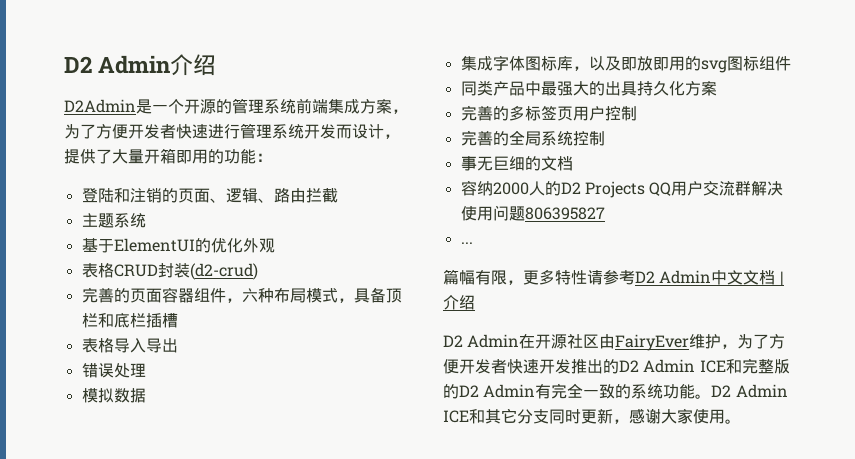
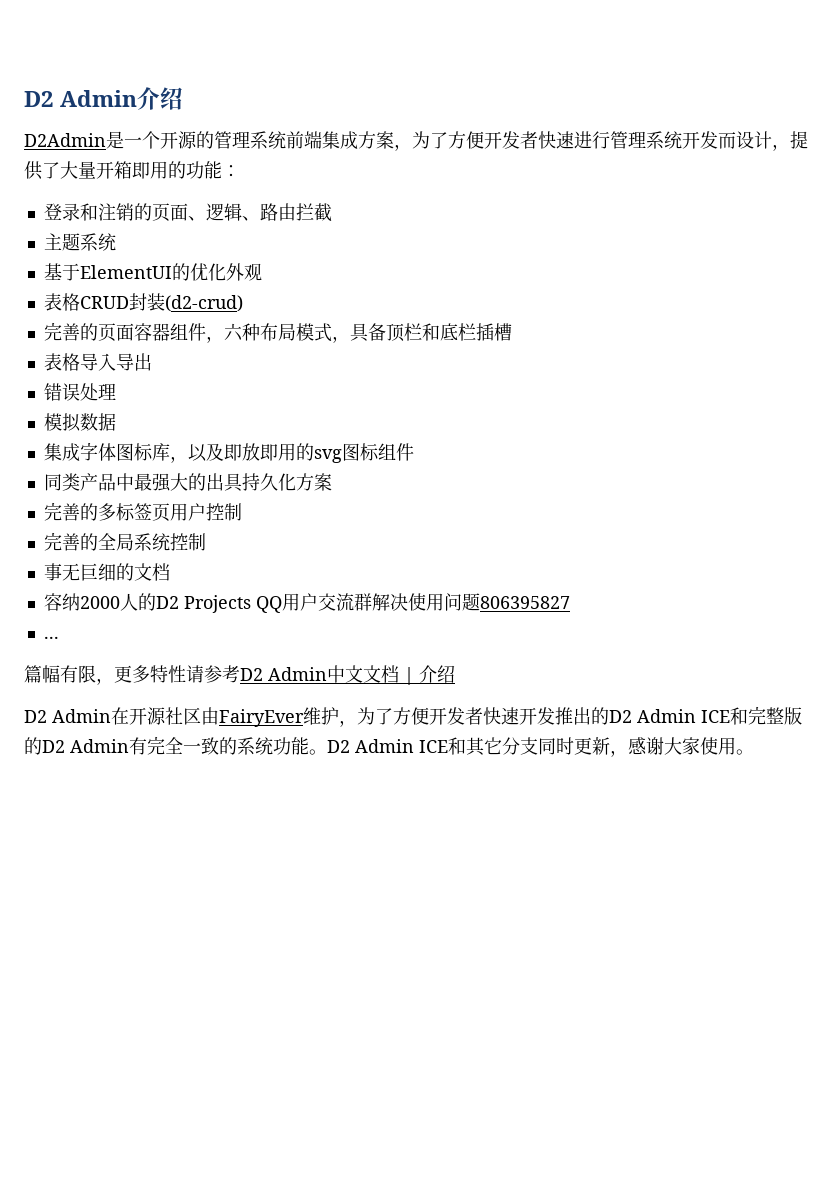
- 登陆和注销的页面、逻辑、路由拦截
+ 登录和注销的页面、逻辑、路由拦截

